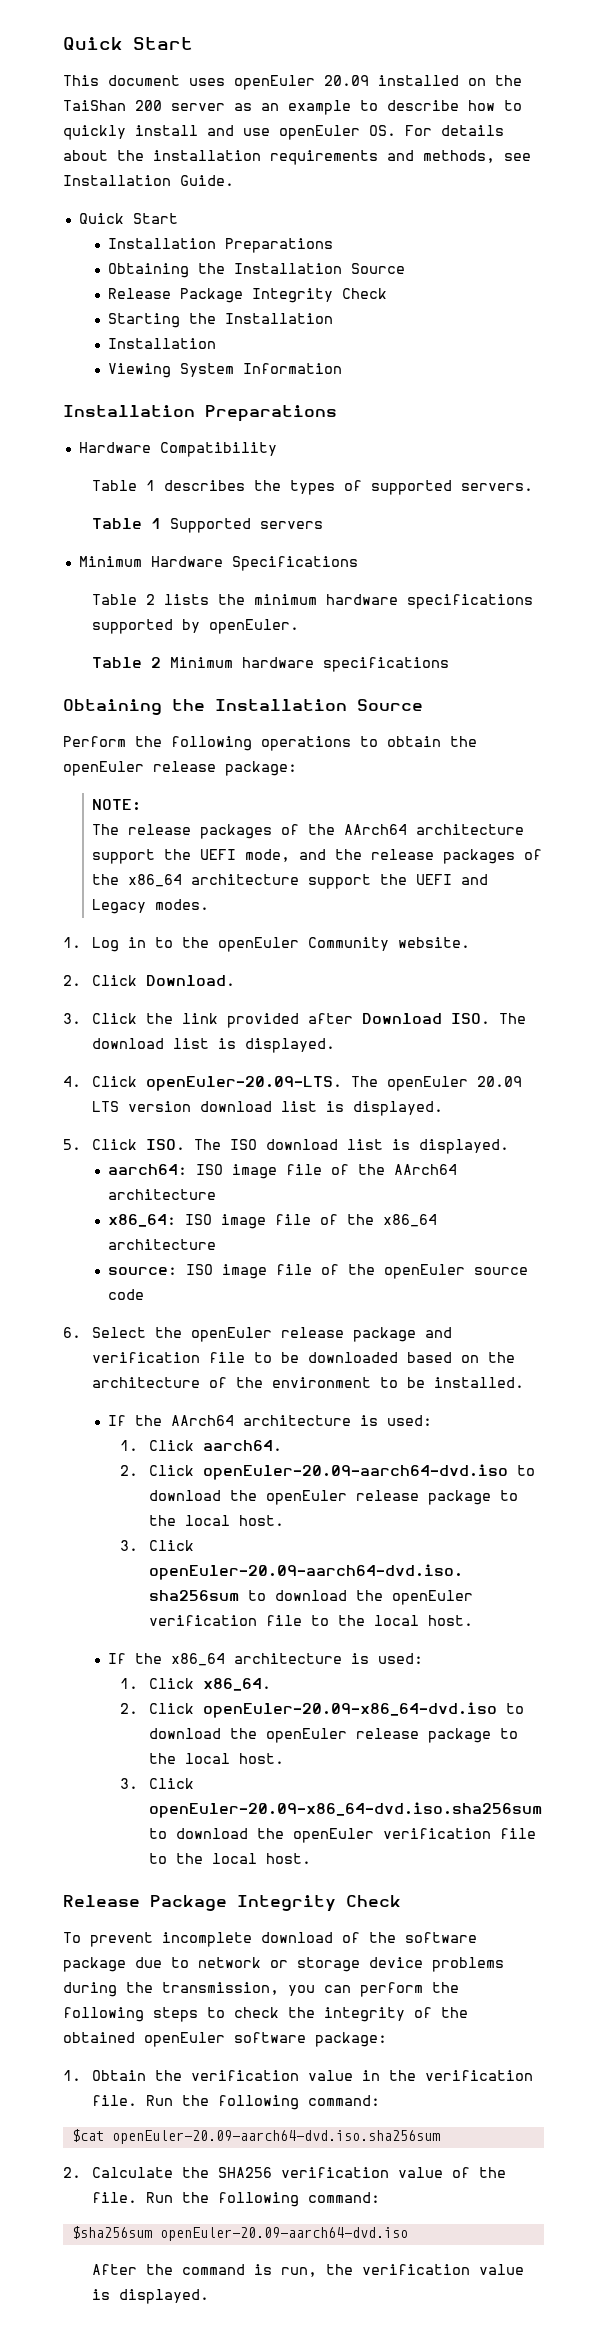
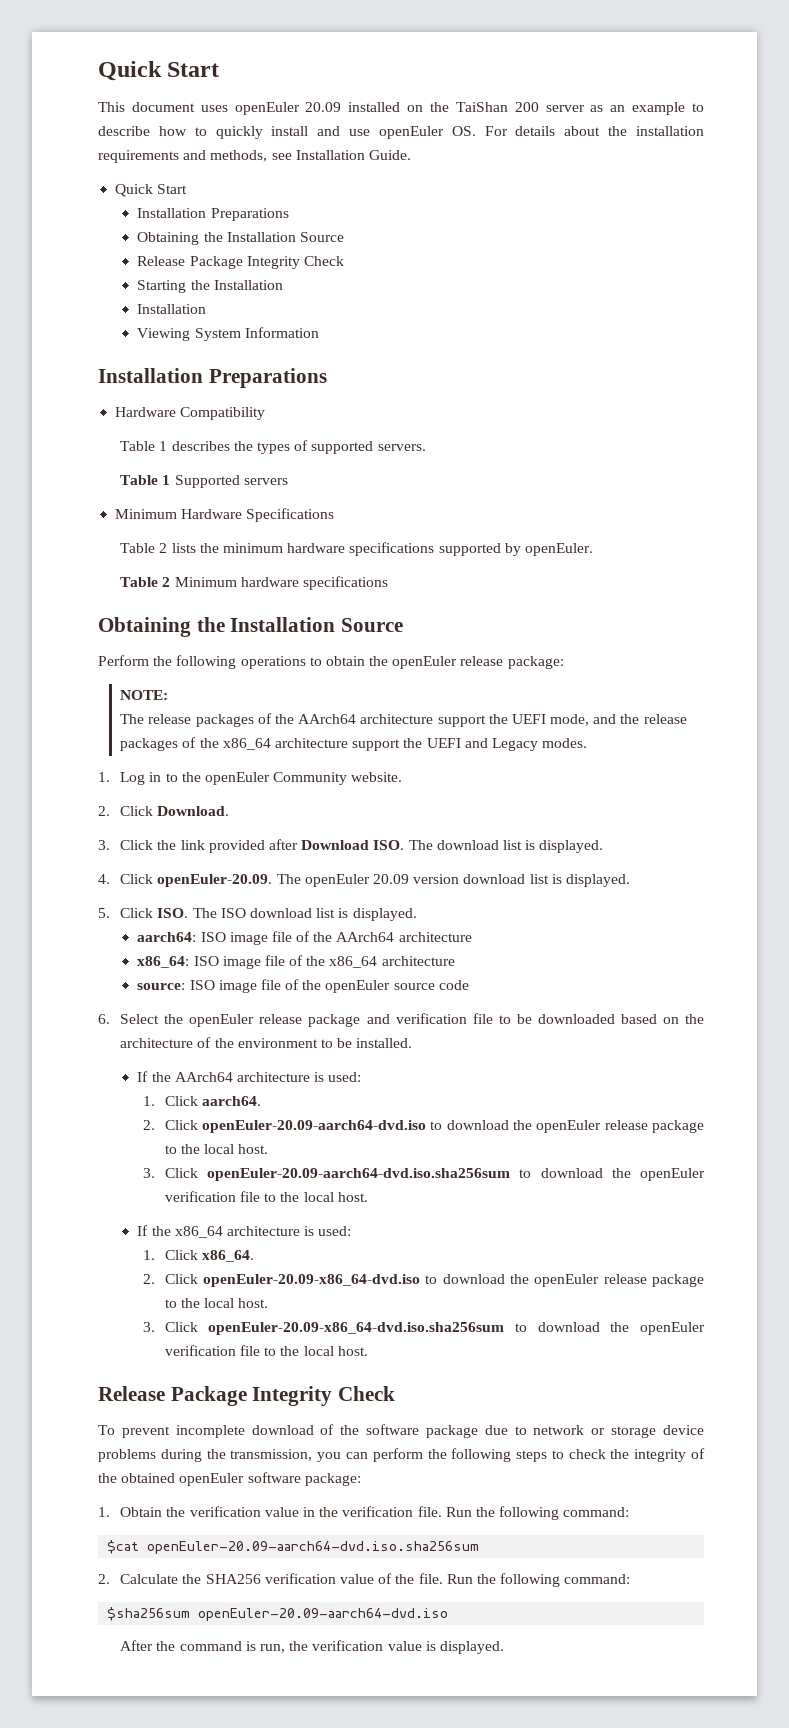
- 4. Click openEuler-20.09-LTS. The openEuler 20.09 LTS version download list is displayed.
+ 4. Click openEuler-20.09. The openEuler 20.09 version download list is displayed.

